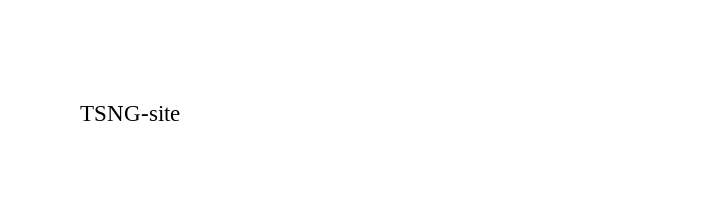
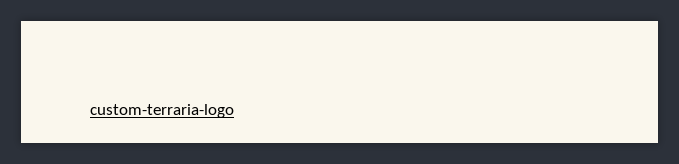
- TSNG-site
+ custom-terraria-logo

